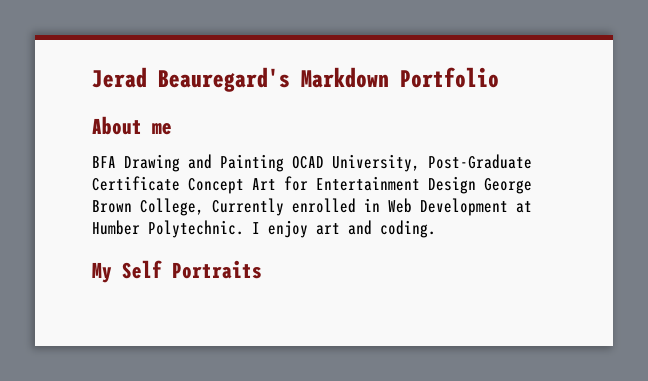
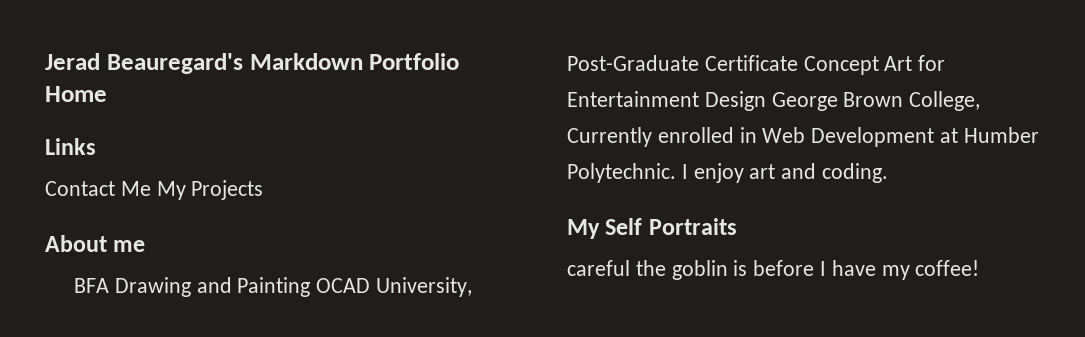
- Jerad Beauregard's Markdown Portfolio
+ Jerad Beauregard's Markdown Portfolio Home
+ Links
+ Contact Me My Projects
+ careful the goblin is before I have my coffee!

